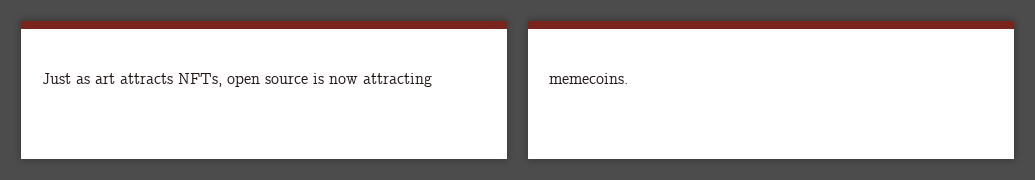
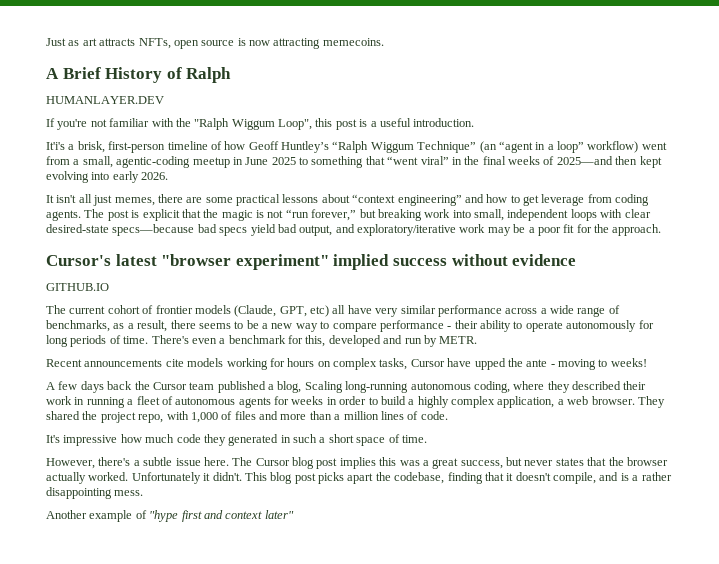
+ A Brief History of Ralph
+ HUMANLAYER.DEV
+ If you're not familiar with the "Ralph Wiggum Loop", this post is a useful introduction.
+ It'i's a brisk, first-person timeline of how Geoff Huntley’s “Ralph Wiggum Technique” (an “agent in a loop” workflow) went from a small, agentic-coding meetup in June 2025 to something that “went viral” in the final weeks of 2025—and then kept evolving into early 2026.
+ It isn't all just memes, there are some practical lessons about “context engineering” and how to get leverage from coding agents. The post is explicit that the magic is not “run forever,” but breaking work into small, independent loops with clear desired-state specs—because bad specs yield bad output, and exploratory/iterative work may be a poor fit for the approach.
+ Cursor's latest "browser experiment" implied success without evidence
+ GITHUB.IO
+ The current cohort of frontier models (Claude, GPT, etc) all have very similar performance across a wide range of benchmarks, as a result, there seems to be a new way to compare performance - their ability to operate autonomously for long periods of time. There's even a benchmark for this, developed and run by METR.
+ Recent announcements cite models working for hours on complex tasks, Cursor have upped the ante - moving to weeks!
+ A few days back the Cursor team published a blog, Scaling long-running autonomous coding, where they described their work in running a fleet of autonomous agents for weeks in order to build a highly complex application, a web browser. They shared the project repo, with 1,000 of files and more than a million lines of code.
+ It's impressive how much code they generated in such a short space of time.
+ However, there's a subtle issue here. The Cursor blog post implies this was a great success, but never states that the browser actually worked. Unfortunately it didn't. This blog post picks apart the codebase, finding that it doesn't compile, and is a rather disappointing mess.
+ Another example of "hype first and context later"

